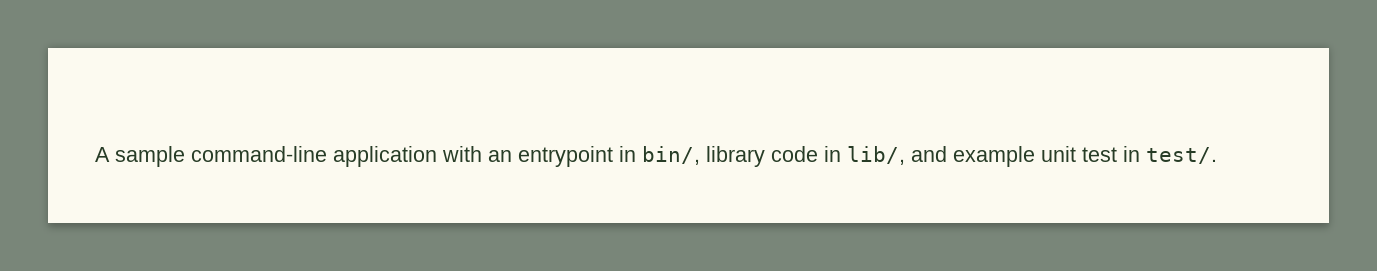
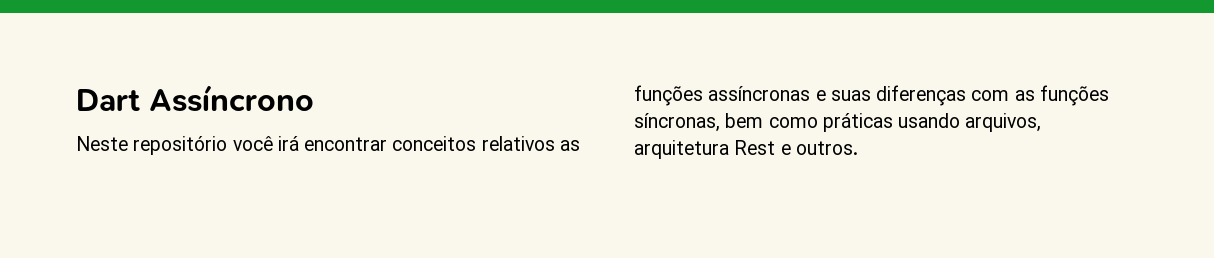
- A sample command-line application with an entrypoint in bin/, library code in lib/, and example unit test in test/.
+ Dart Assíncrono
+ Neste repositório você irá encontrar conceitos relativos as funções assíncronas e suas diferenças com as funções síncronas, bem como práticas usando arquivos, arquitetura Rest e outros.

